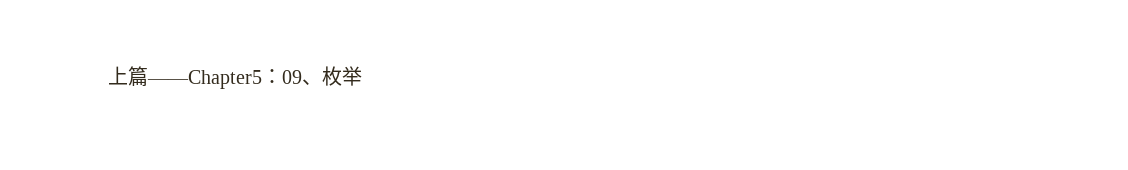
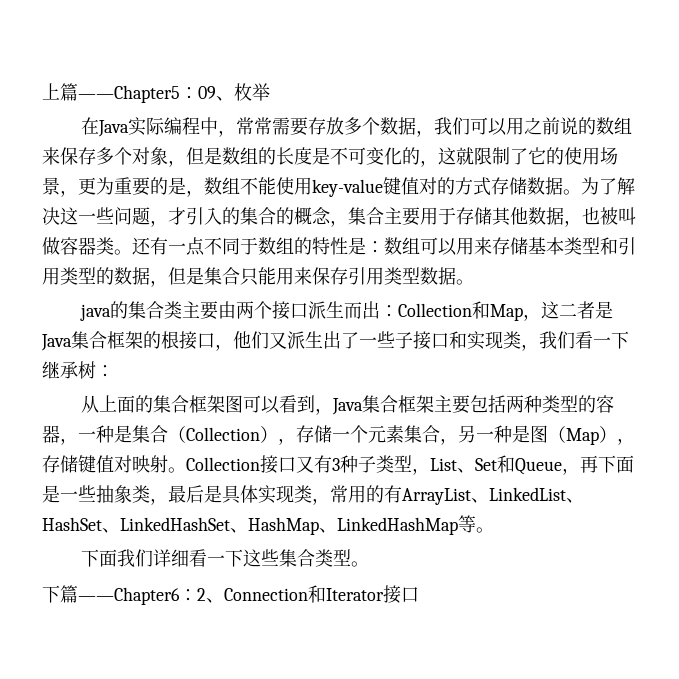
+ 在Java实际编程中，常常需要存放多个数据，我们可以用之前说的数组来保存多个对象，但是数组的长度是不可变化的，这就限制了它的使用场景，更为重要的是，数组不能使用key-value键值对的方式存储数据。为了解决这一些问题，才引入的集合的概念，集合主要用于存储其他数据，也被叫做容器类。还有一点不同于数组的特性是：数组可以用来存储基本类型和引用类型的数据，但是集合只能用来保存引用类型数据。
+ java的集合类主要由两个接口派生而出：Collection和Map，这二者是Java集合框架的根接口，他们又派生出了一些子接口和实现类，我们看一下继承树：
+ 从上面的集合框架图可以看到，Java集合框架主要包括两种类型的容器，一种是集合（Collection），存储一个元素集合，另一种是图（Map），存储键值对映射。Collection接口又有3种子类型，List、Set和Queue，再下面是一些抽象类，最后是具体实现类，常用的有ArrayList、LinkedList、HashSet、LinkedHashSet、HashMap、LinkedHashMap等。
+ 下面我们详细看一下这些集合类型。
+ 下篇——Chapter6：2、Connection和Iterator接口

